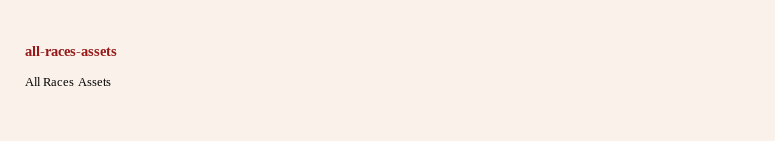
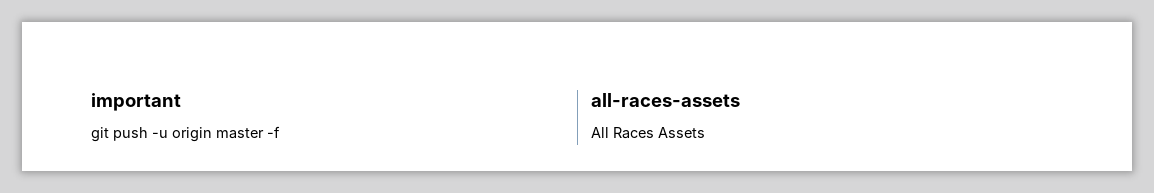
+ important
+ git push -u origin master -f

